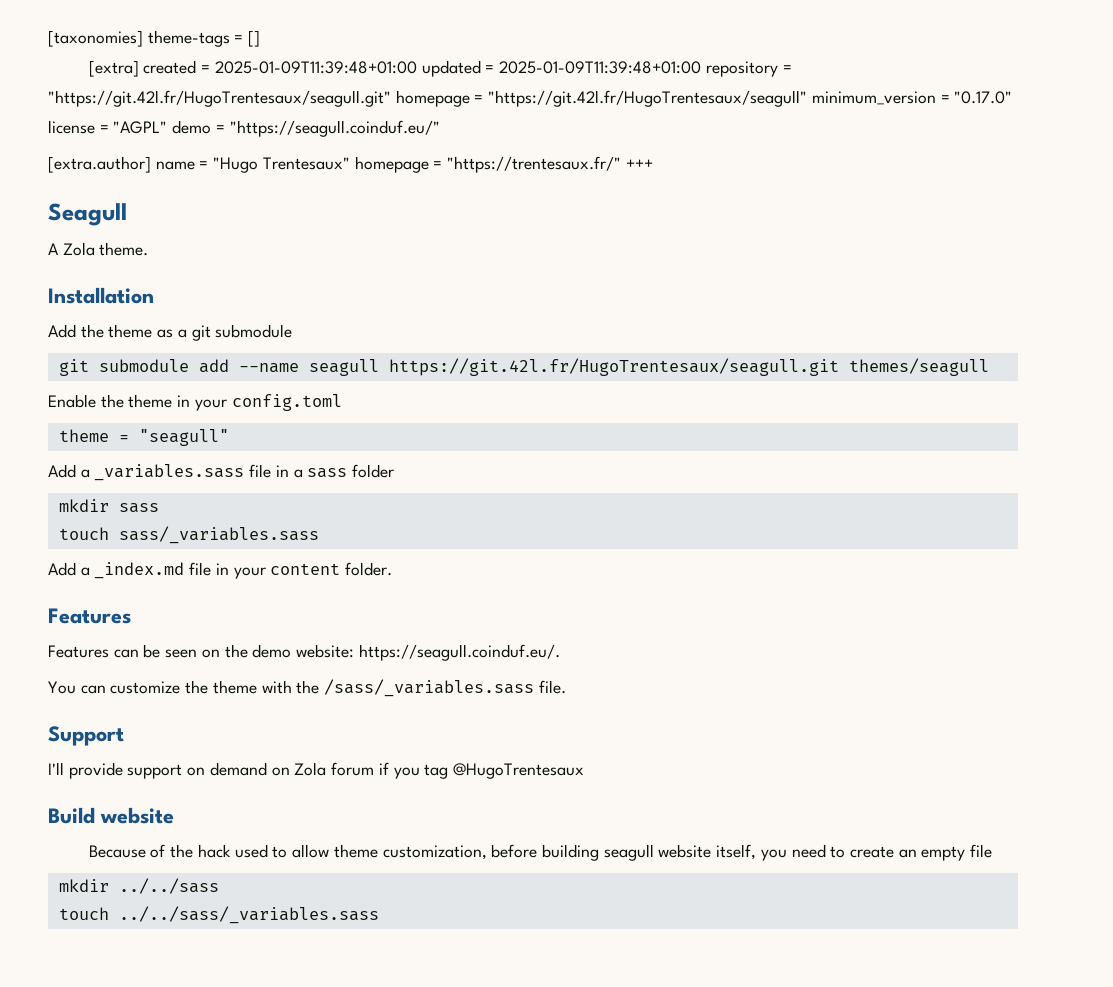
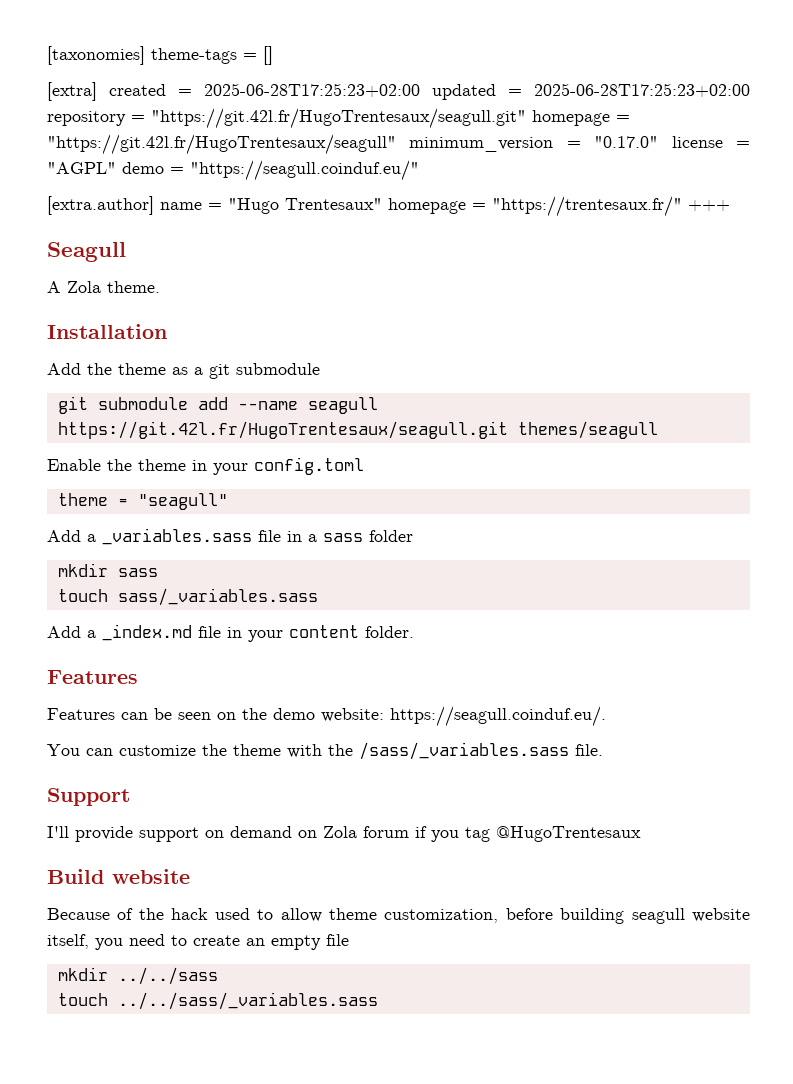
- [extra] created = 2025-01-09T11:39:48+01:00 updated = 2025-01-09T11:39:48+01:00 repository = "https://git.42l.fr/HugoTrentesaux/seagull.git" homepage = "https://git.42l.fr/HugoTrentesaux/seagull" minimum_version = "0.17.0" license = "AGPL" demo = "https://seagull.coinduf.eu/"
+ [extra] created = 2025-06-28T17:25:23+02:00 updated = 2025-06-28T17:25:23+02:00 repository = "https://git.42l.fr/HugoTrentesaux/seagull.git" homepage = "https://git.42l.fr/HugoTrentesaux/seagull" minimum_version = "0.17.0" license = "AGPL" demo = "https://seagull.coinduf.eu/"

